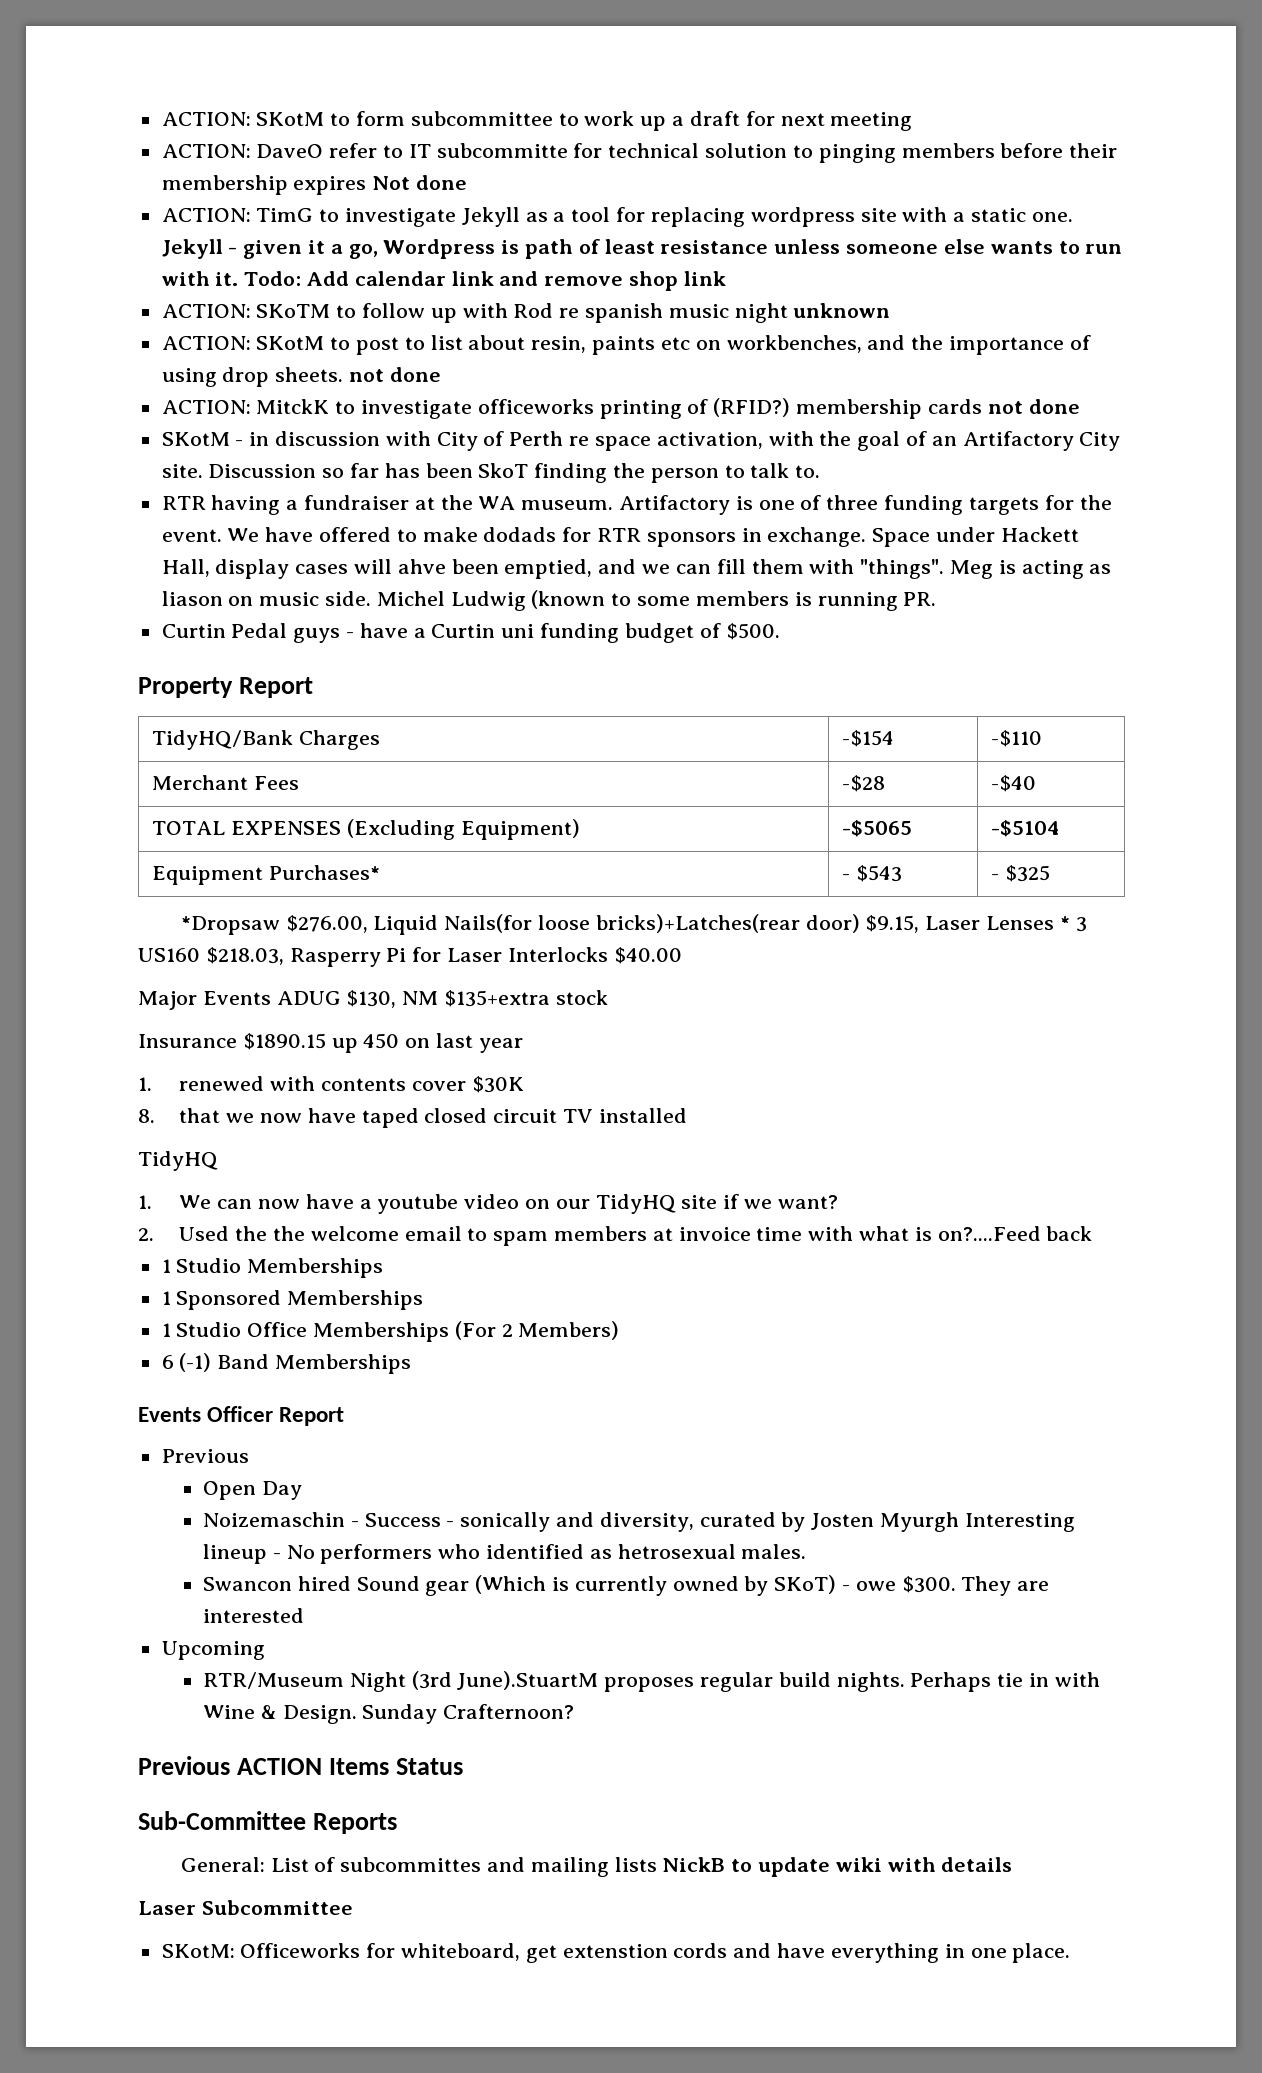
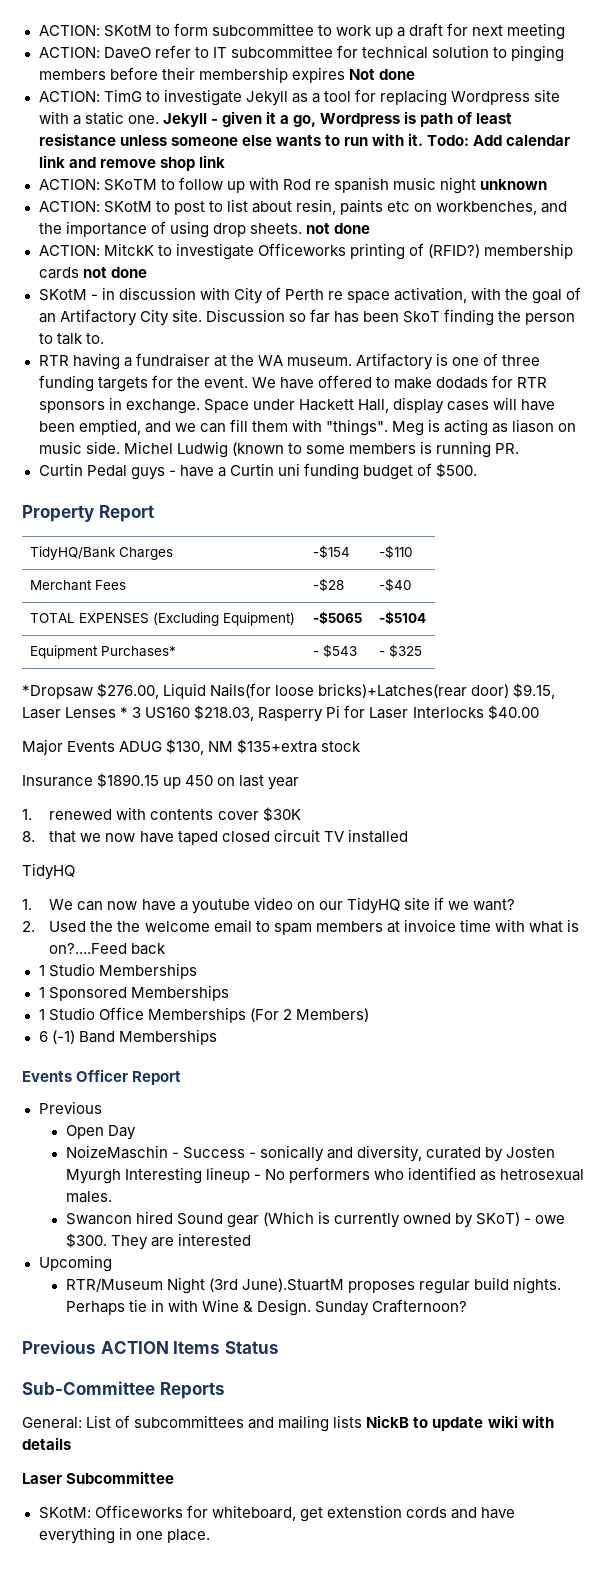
- ACTION: DaveO refer to IT subcommitte for technical solution to pinging members before their membership expires Not done
+ ACTION: DaveO refer to IT subcommittee for technical solution to pinging members before their membership expires Not done
- ACTION: TimG to investigate Jekyll as a tool for replacing wordpress site with a static one.
+ ACTION: TimG to investigate Jekyll as a tool for replacing Wordpress site with a static one.
- ACTION: MitckK to investigate officeworks printing of (RFID?) membership cards not done
+ ACTION: MitckK to investigate Officeworks printing of (RFID?) membership cards not done
- Space under Hackett Hall, display cases will ahve been emptied, and we can fill them with "things".
+ Space under Hackett Hall, display cases will have been emptied, and we can fill them with "things".
- Noizemaschin - Success - sonically and diversity, curated by Josten Myurgh Interesting lineup - No performers who identified as hetrosexual males.
+ NoizeMaschin - Success - sonically and diversity, curated by Josten Myurgh Interesting lineup - No performers who identified as hetrosexual males.
- General: List of subcommittes and mailing lists NickB to update wiki with details
+ General: List of subcommittees and mailing lists NickB to update wiki with details

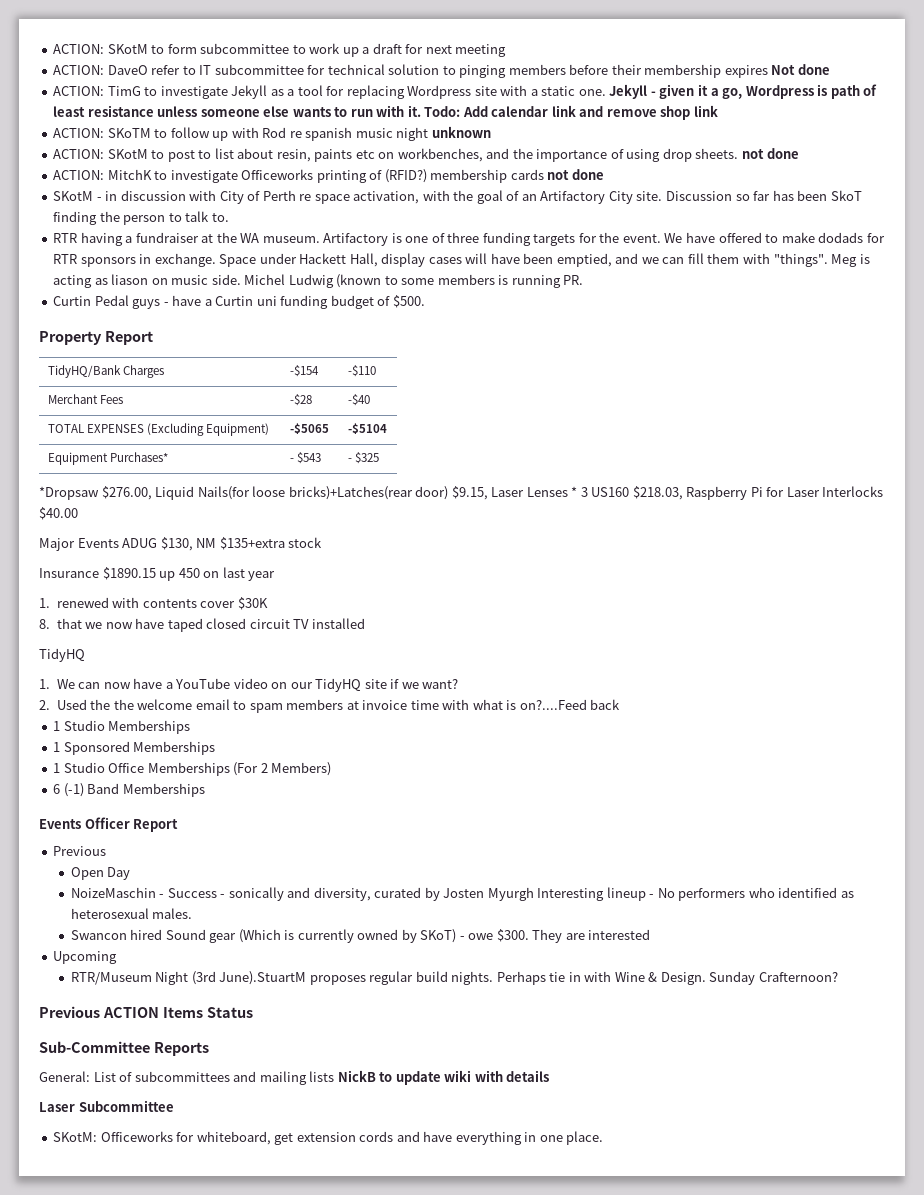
- ACTION: MitckK to investigate Officeworks printing of (RFID?) membership cards not done
+ ACTION: MitchK to investigate Officeworks printing of (RFID?) membership cards not done
- *Dropsaw $276.00, Liquid Nails(for loose bricks)+Latches(rear door) $9.15, Laser Lenses * 3 US160 $218.03, Rasperry Pi for Laser Interlocks $40.00
+ *Dropsaw $276.00, Liquid Nails(for loose bricks)+Latches(rear door) $9.15, Laser Lenses * 3 US160 $218.03, Raspberry Pi for Laser Interlocks $40.00
- 1. We can now have a youtube video on our TidyHQ site if we want?
+ 1. We can now have a YouTube video on our TidyHQ site if we want?
- NoizeMaschin - Success - sonically and diversity, curated by Josten Myurgh Interesting lineup - No performers who identified as hetrosexual males.
+ NoizeMaschin - Success - sonically and diversity, curated by Josten Myurgh Interesting lineup - No performers who identified as heterosexual males.
- SKotM: Officeworks for whiteboard, get extenstion cords and have everything in one place.
+ SKotM: Officeworks for whiteboard, get extension cords and have everything in one place.

